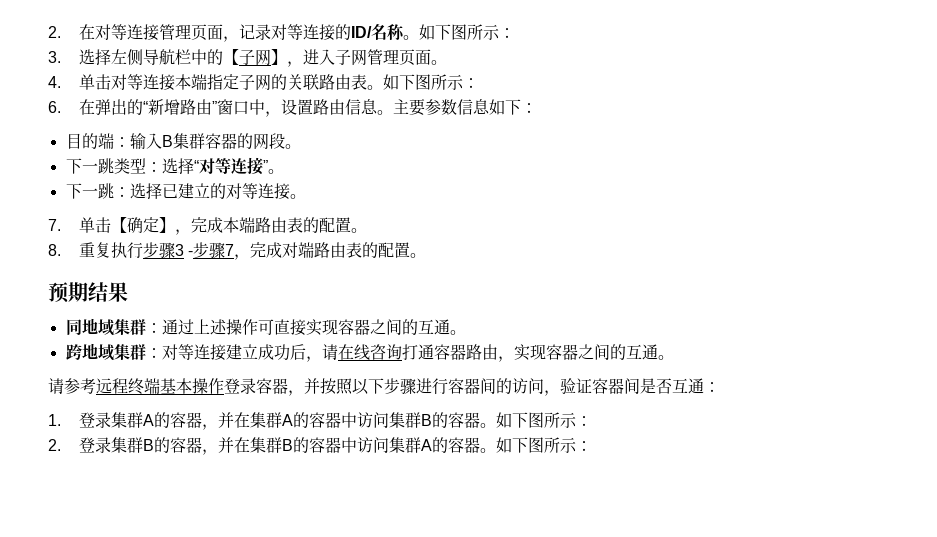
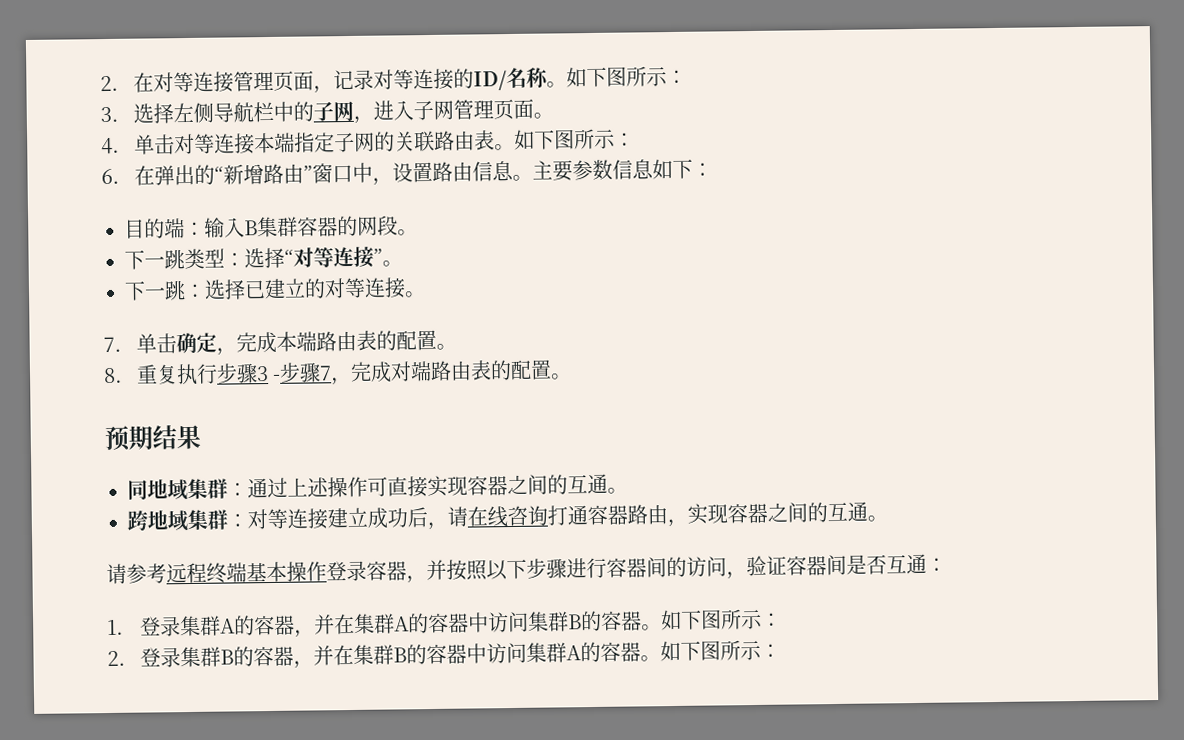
- 3.选择左侧导航栏中的【子网】，进入子网管理页面。
+ 3.选择左侧导航栏中的子网，进入子网管理页面。
- 7.单击【确定】，完成本端路由表的配置。
+ 7.单击确定，完成本端路由表的配置。

